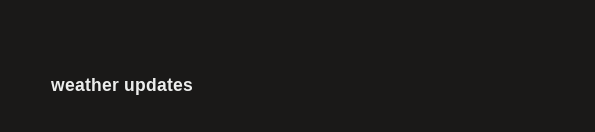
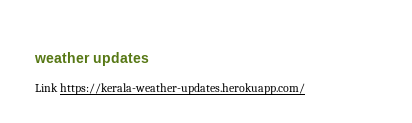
+ Link https://kerala-weather-updates.herokuapp.com/

